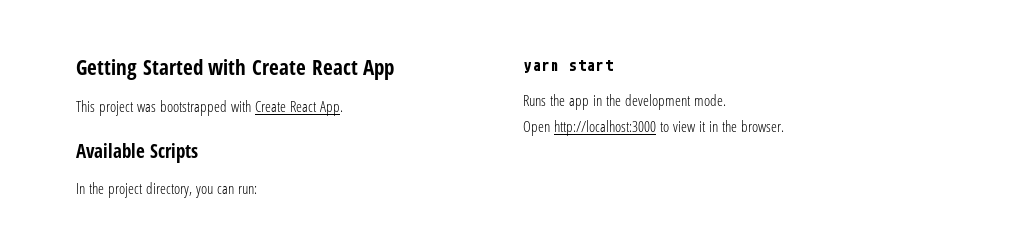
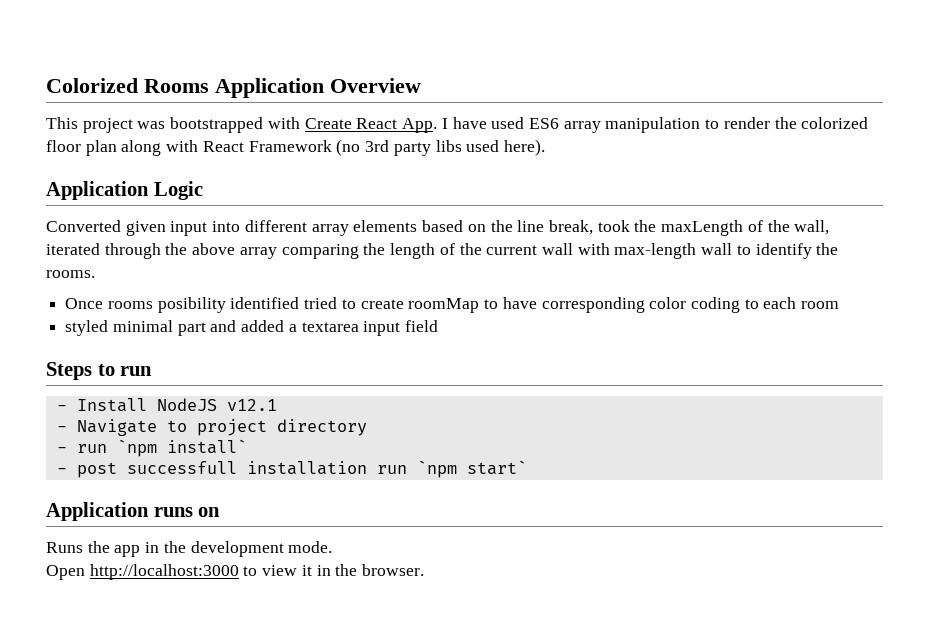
- Getting Started with Create React App
+ Colorized Rooms Application Overview
- This project was bootstrapped with Create React App.
- Available Scripts
- In the project directory, you can run:
- yarn start
+ This project was bootstrapped with Create React App. I have used ES6 array manipulation to render the colorized floor plan along with React Framework (no 3rd party libs used here).
+ Application Logic
+ Converted given input into different array elements based on the line break, took the maxLength of the wall, iterated through the above array comparing the length of the current wall with max-length wall to identify the rooms.
+ Once rooms posibility identified tried to create roomMap to have corresponding color coding to each room
+ styled minimal part and added a textarea input field
+ Steps to run
+ - Install NodeJS v12.1
+ - Navigate to project directory
+ - run `npm install`
+ - post successfull installation run `npm start`
+ Application runs on

